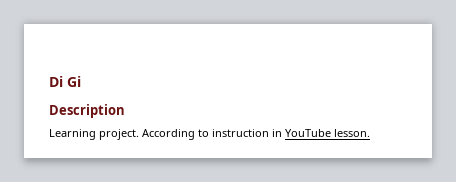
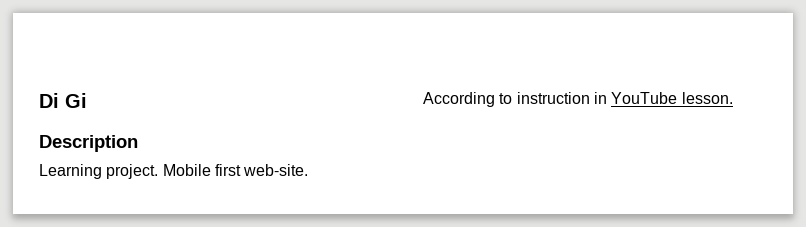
+ Mobile first web-site.

